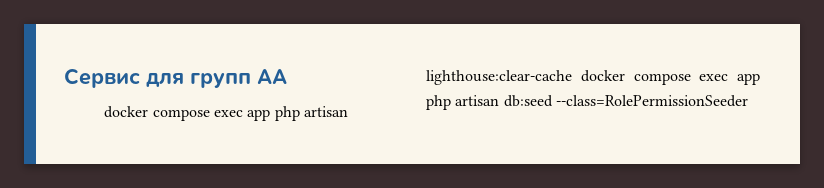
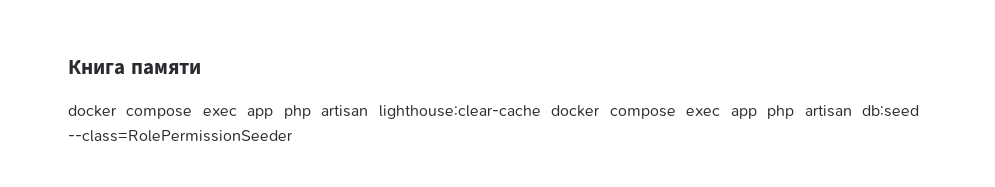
- Сервис для групп АА
+ Книга памяти

